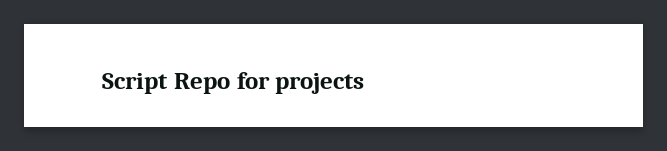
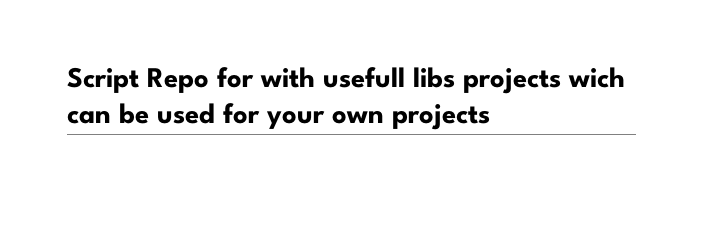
- Script Repo for projects
+ Script Repo for with usefull libs projects wich can be used for your own projects

